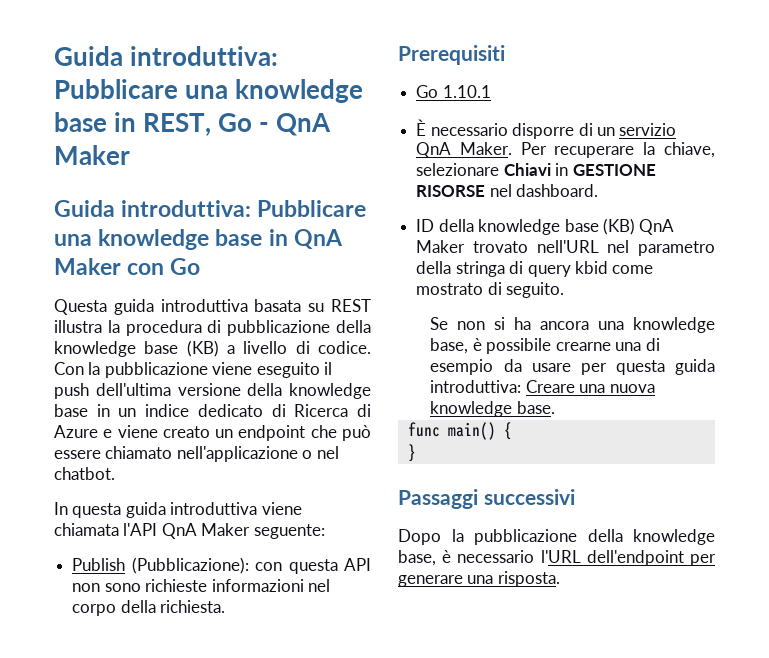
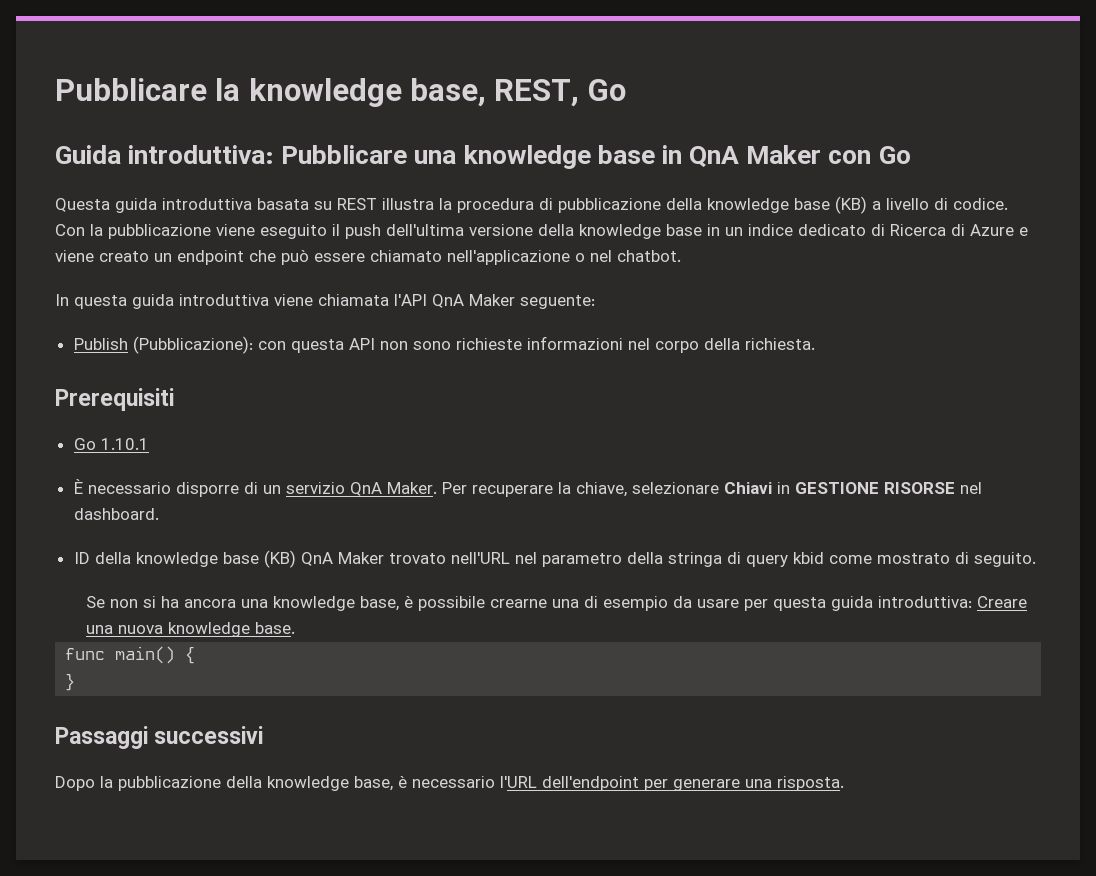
- Guida introduttiva: Pubblicare una knowledge base in REST, Go - QnA Maker
+ Pubblicare la knowledge base, REST, Go

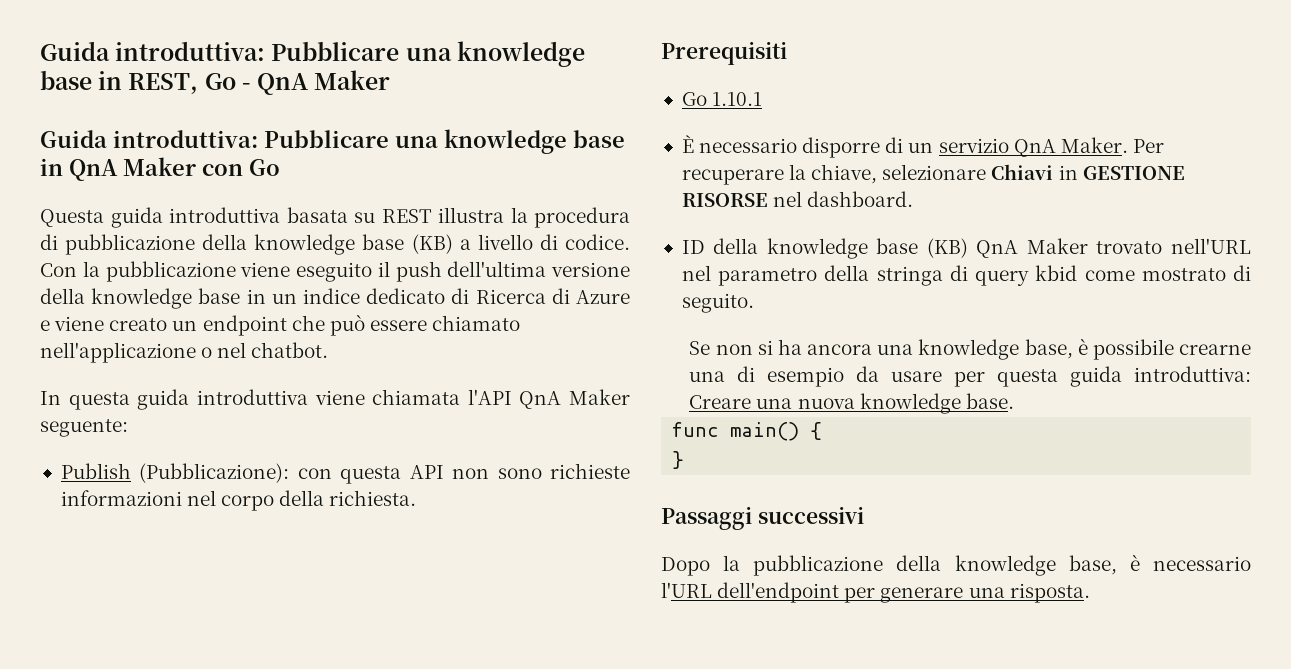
- Pubblicare la knowledge base, REST, Go
+ Guida introduttiva: Pubblicare una knowledge base in REST, Go - QnA Maker

